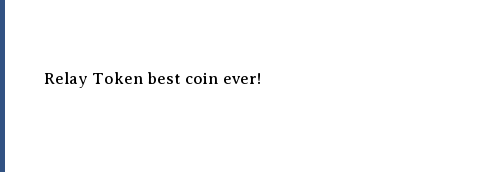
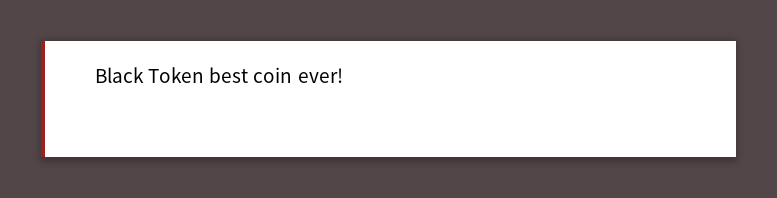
- Relay Token best coin ever!
+ Black Token best coin ever!

